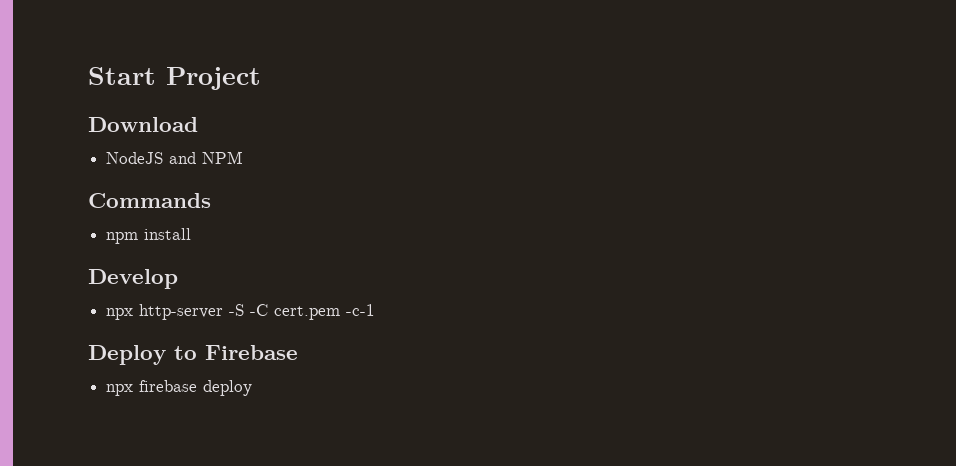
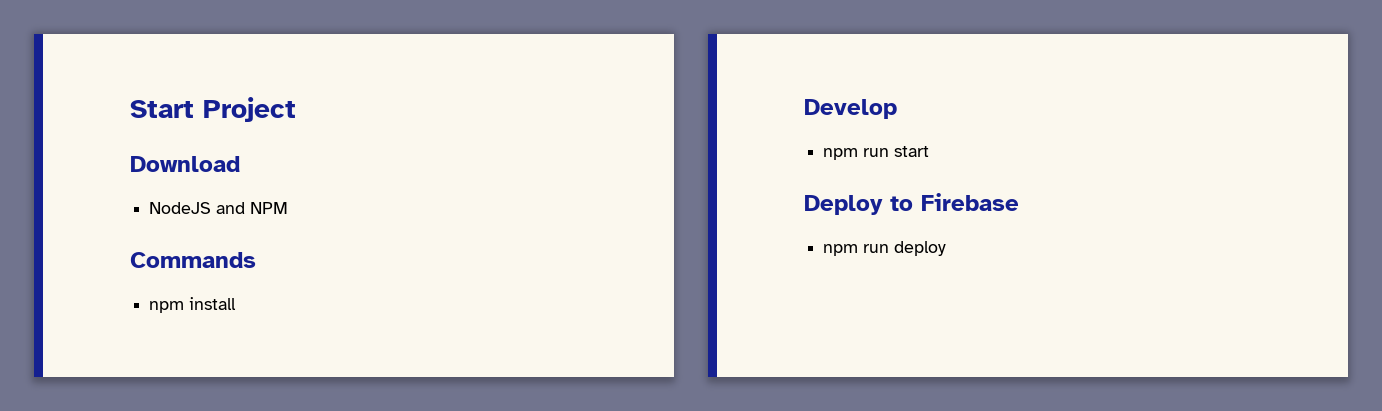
- npx http-server -S -C cert.pem -c-1
+ npm run start
- npx firebase deploy
+ npm run deploy

